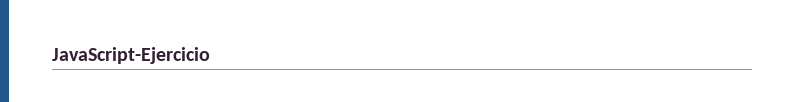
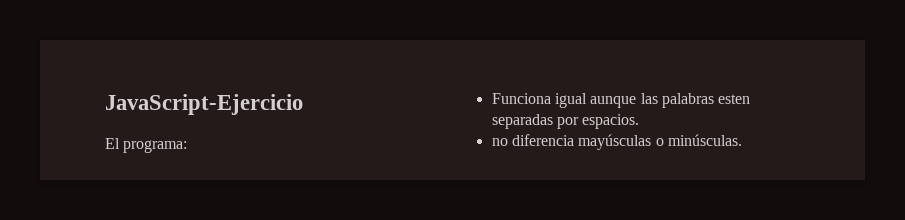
+ El programa:
+ Funciona igual aunque las palabras esten separadas por espacios.
+ no diferencia mayúsculas o minúsculas.

